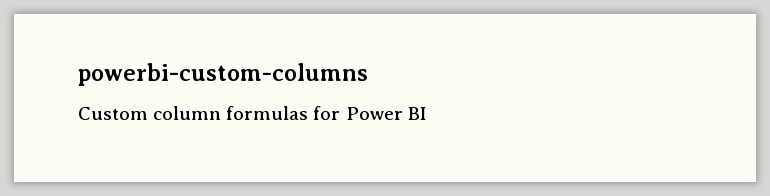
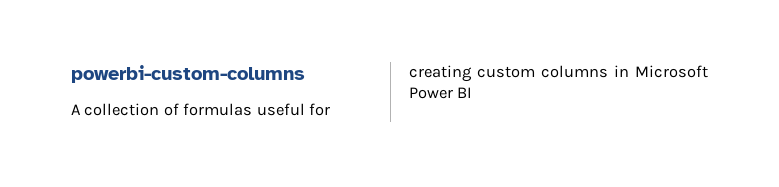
- Custom column formulas for Power BI
+ A collection of formulas useful for creating custom columns in Microsoft Power BI

